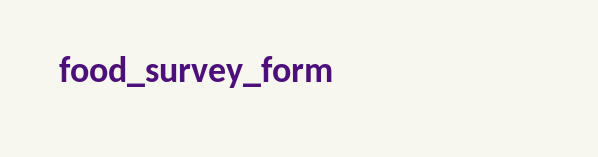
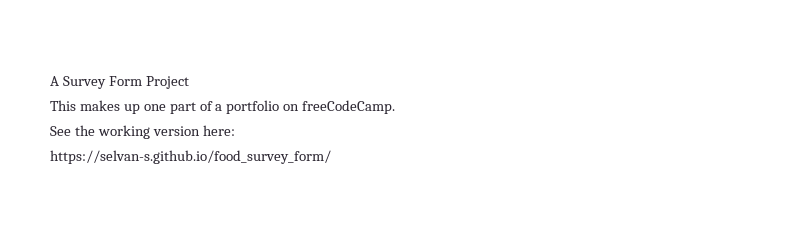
- food_survey_form
+ A Survey Form Project
+ This makes up one part of a portfolio on freeCodeCamp.
+ See the working version here:
+ https://selvan-s.github.io/food_survey_form/

